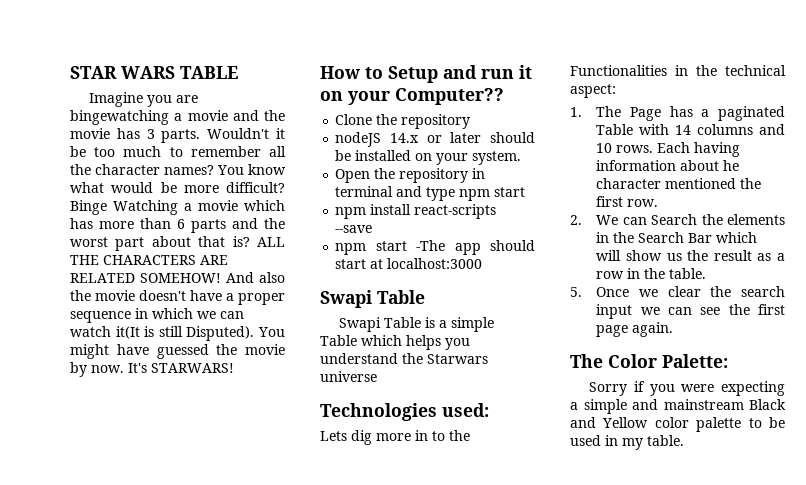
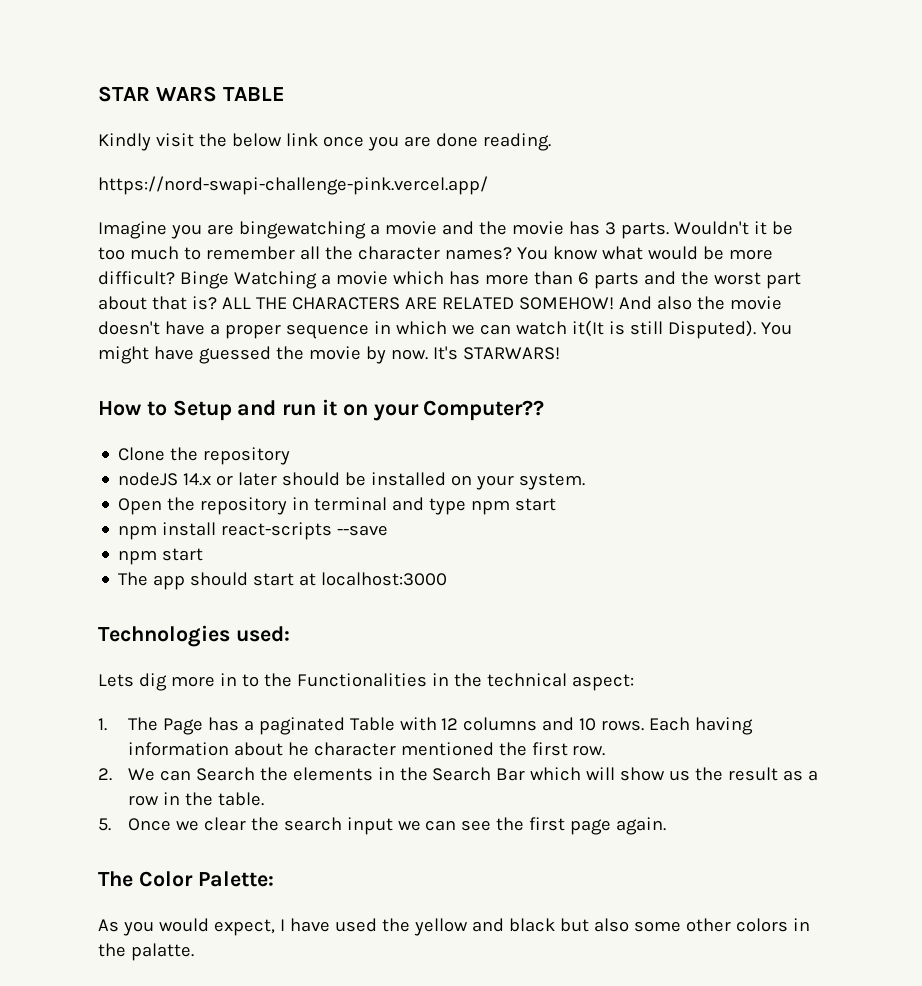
+ Kindly visit the below link once you are done reading.
+ https://nord-swapi-challenge-pink.vercel.app/
  npm install react-scripts --save
- npm start -The app should start at localhost:3000
- Swapi Table
- Swapi Table is a simple Table which helps you understand the Starwars universe
+ npm start
+ The app should start at localhost:3000
- 1. The Page has a paginated Table with 14 columns and 10 rows.
+ 1. The Page has a paginated Table with 12 columns and 10 rows.
- Sorry if you were expecting a simple and mainstream Black and Yellow color palette to be used in my table.
+ As you would expect, I have used the yellow and black but also some other colors in the palatte.

